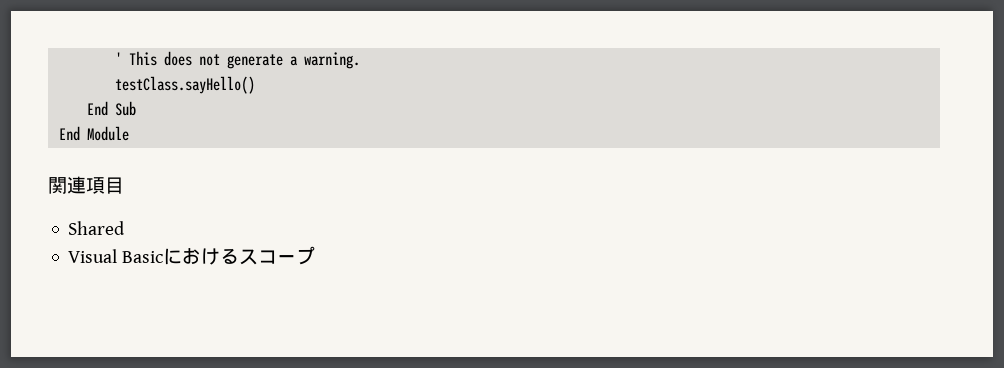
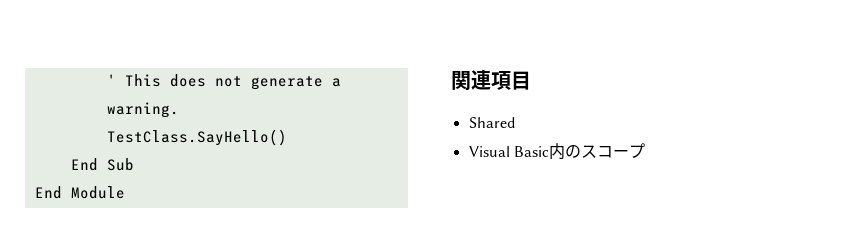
- testClass.sayHello()
+ TestClass.SayHello()
- Visual Basicにおけるスコープ
+ Visual Basic内のスコープ

